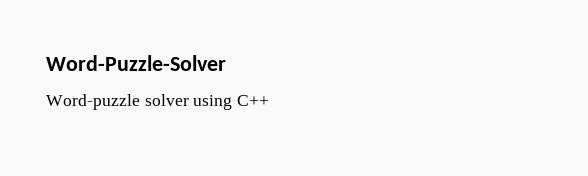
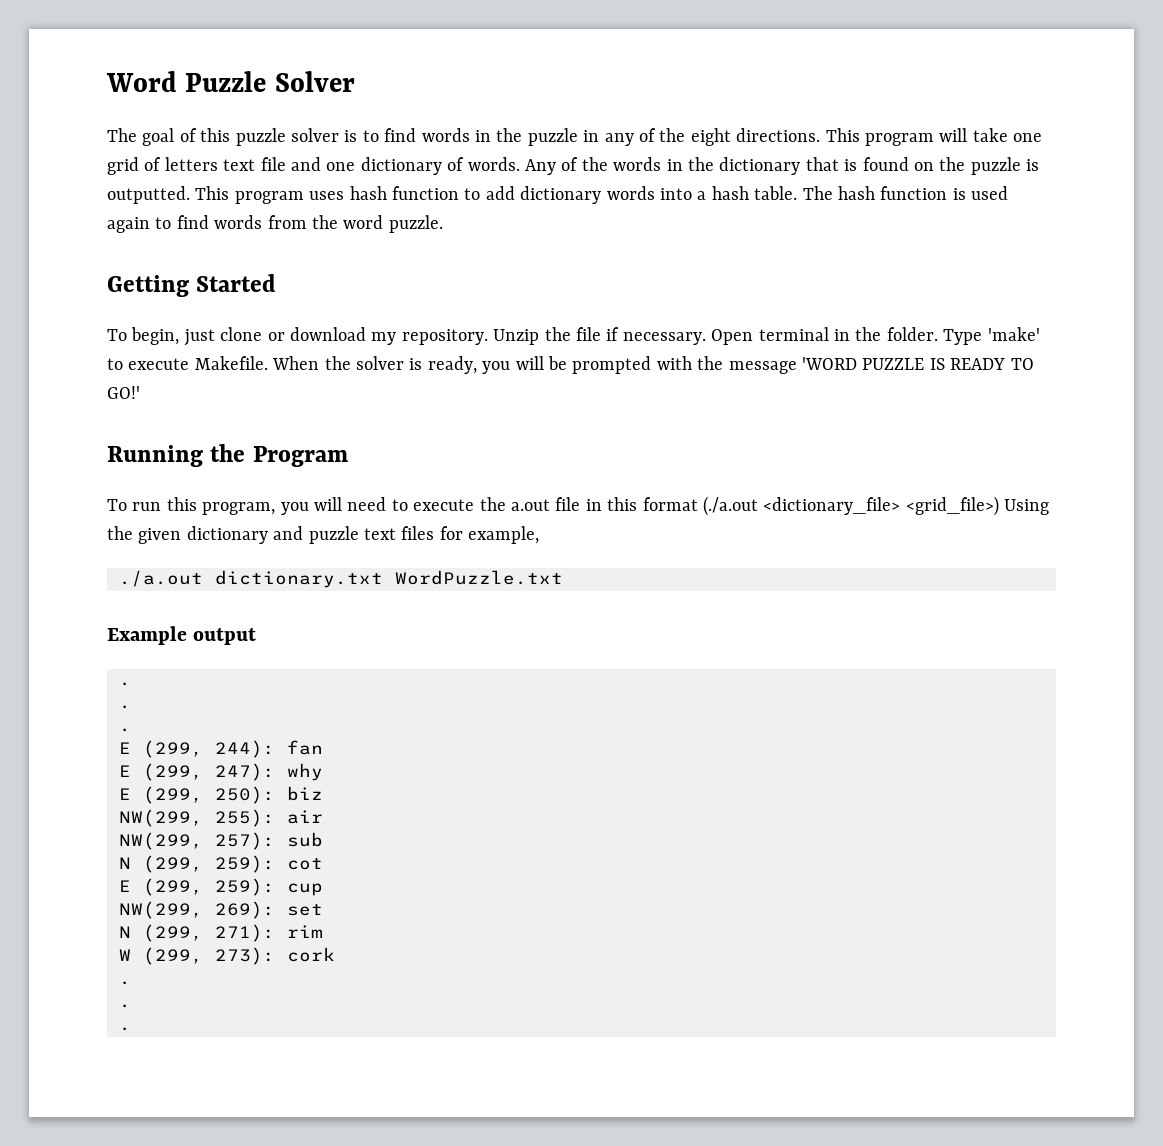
- Word-Puzzle-Solver
- Word-puzzle solver using C++
+ Word Puzzle Solver
+ The goal of this puzzle solver is to find words in the puzzle in any of the eight directions. This program will take one grid of letters text file and one dictionary of words. Any of the words in the dictionary that is found on the puzzle is outputted. This program uses hash function to add dictionary words into a hash table. The hash function is used again to find words from the word puzzle.
+ Getting Started
+ To begin, just clone or download my repository. Unzip the file if necessary. Open terminal in the folder. Type 'make' to execute Makefile. When the solver is ready, you will be prompted with the message 'WORD PUZZLE IS READY TO GO!'
+ Running the Program
+ To run this program, you will need to execute the a.out file in this format (./a.out <dictionary_file> <grid_file>) Using the given dictionary and puzzle text files for example,
+ ./a.out dictionary.txt WordPuzzle.txt
+ Example output
+ .
+ .
+ .
+ E (299, 244): fan
+ E (299, 247): why
+ E (299, 250): biz
+ NW(299, 255): air
+ NW(299, 257): sub
+ N (299, 259): cot
+ E (299, 259): cup
+ NW(299, 269): set
+ N (299, 271): rim
+ W (299, 273): cork
+ .
+ .
+ .

